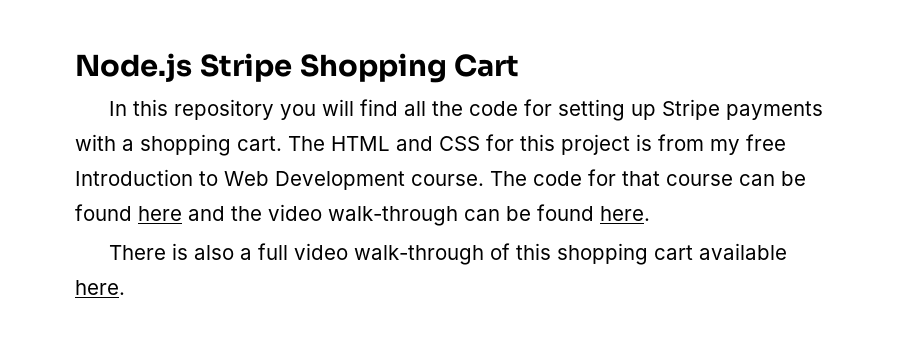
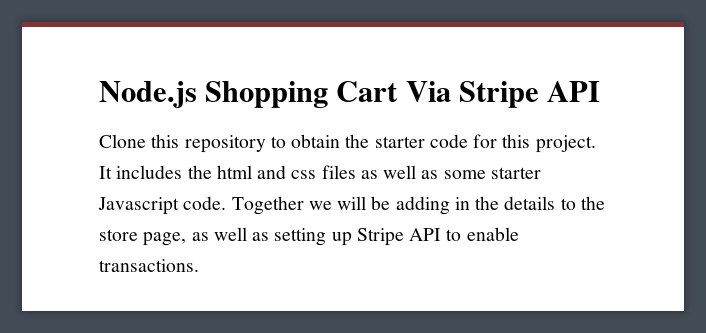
- Node.js Stripe Shopping Cart
- In this repository you will find all the code for setting up Stripe payments with a shopping cart. The HTML and CSS for this project is from my free Introduction to Web Development course. The code for that course can be found here and the video walk-through can be found here.
- There is also a full video walk-through of this shopping cart available here.
+ Node.js Shopping Cart Via Stripe API
+ Clone this repository to obtain the starter code for this project. It includes the html and css files as well as some starter Javascript code. Together we will be adding in the details to the store page, as well as setting up Stripe API to enable transactions.

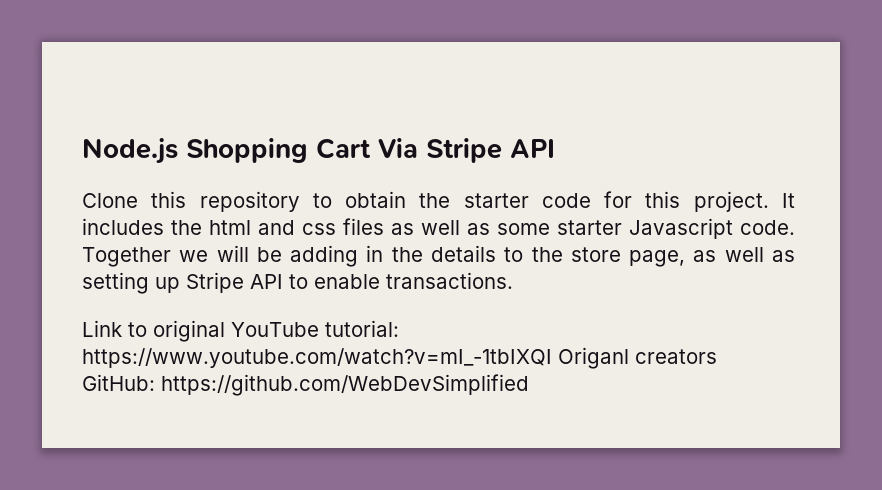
+ Link to original YouTube tutorial: https://www.youtube.com/watch?v=mI_-1tbIXQI Origanl creators GitHub: https://github.com/WebDevSimplified

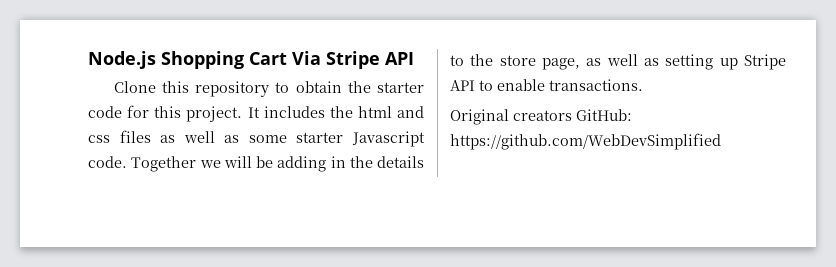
- Link to original YouTube tutorial: https://www.youtube.com/watch?v=mI_-1tbIXQI Origanl creators GitHub: https://github.com/WebDevSimplified
+ Original creators GitHub: https://github.com/WebDevSimplified

